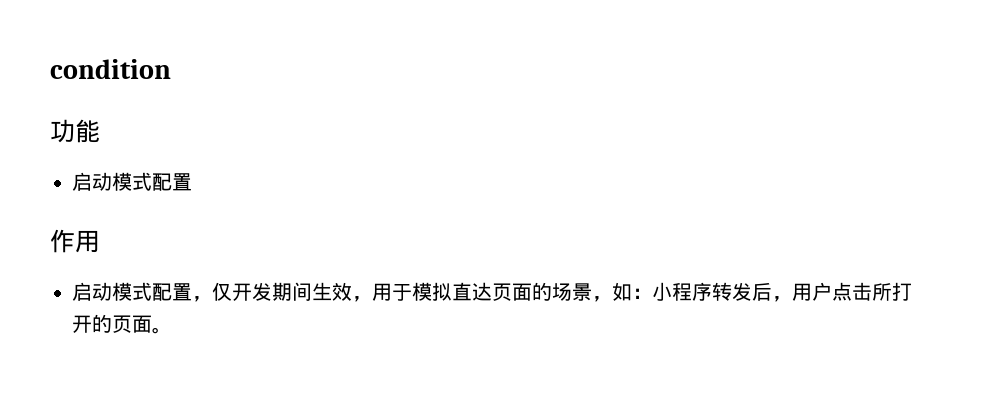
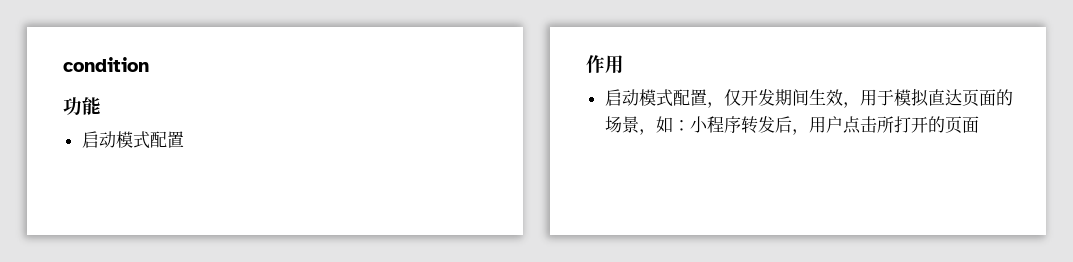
- 启动模式配置，仅开发期间生效，用于模拟直达页面的场景，如：小程序转发后，用户点击所打开的页面。
+ 启动模式配置，仅开发期间生效，用于模拟直达页面的场景，如：小程序转发后，用户点击所打开的页面

